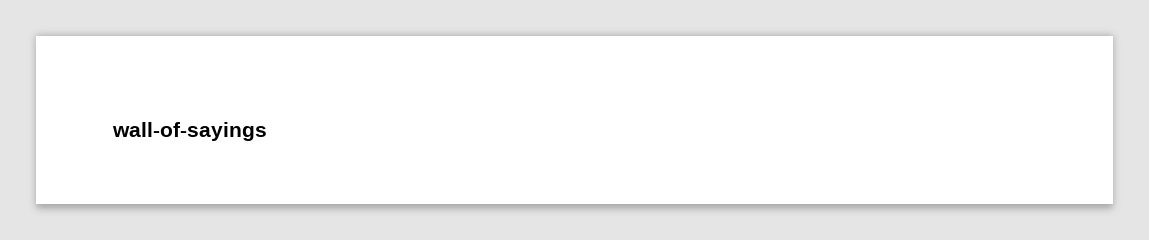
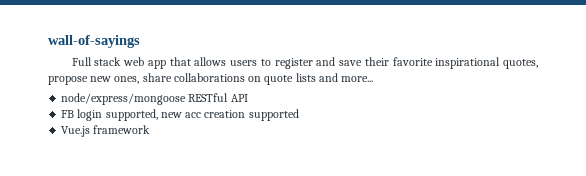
+ Full stack web app that allows users to register and save their favorite inspirational quotes, propose new ones, share collaborations on quote lists and more...
+ node/express/mongoose RESTful API
+ FB login supported, new acc creation supported
+ Vue.js framework

